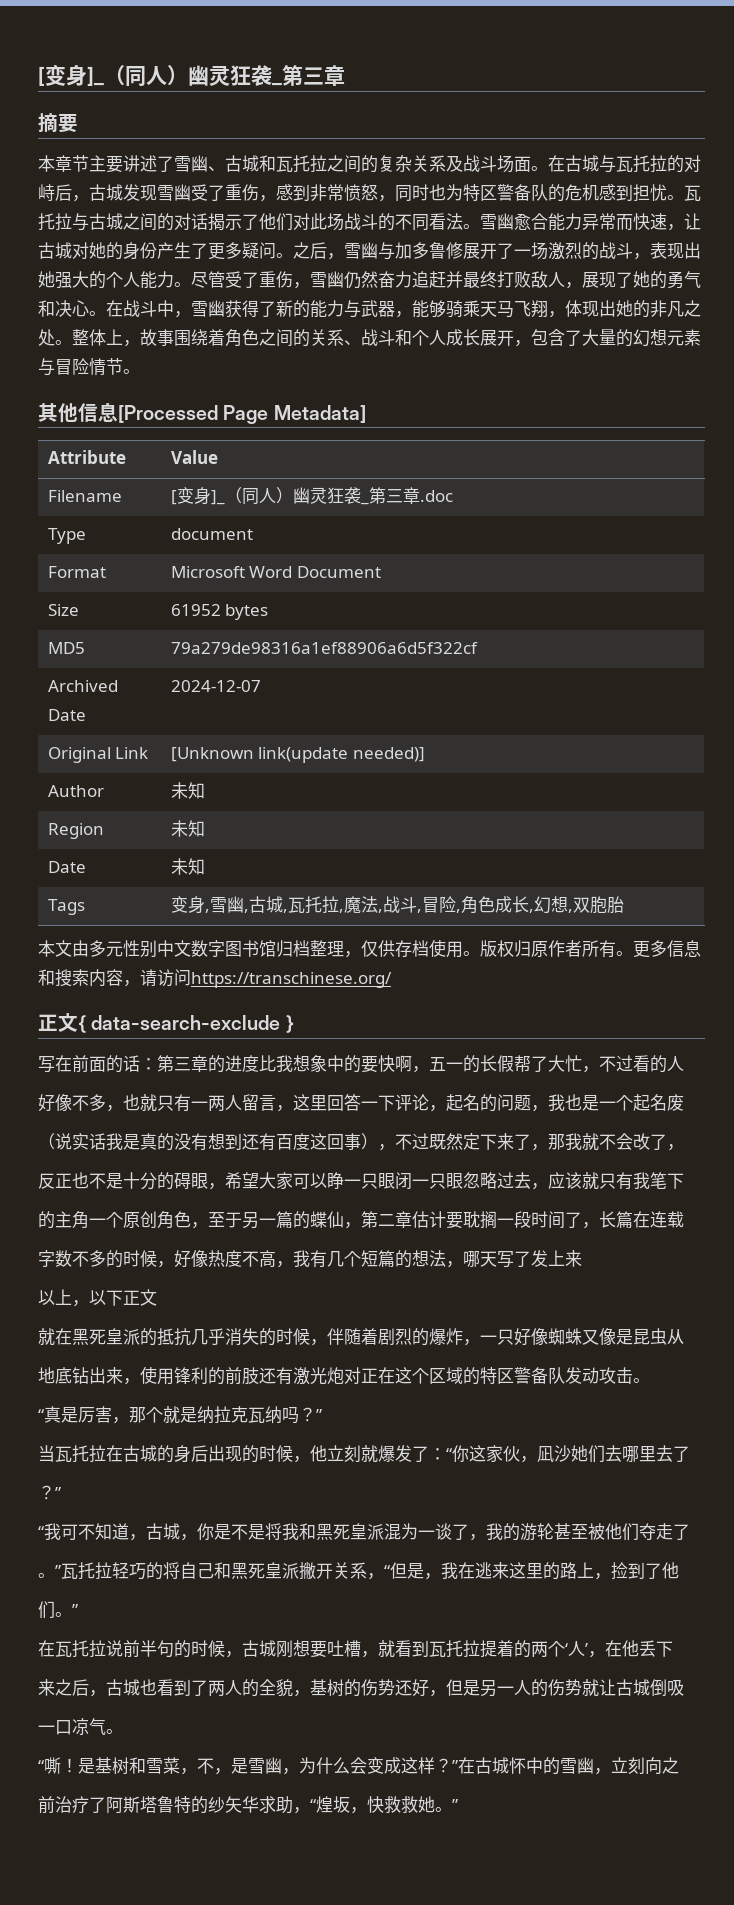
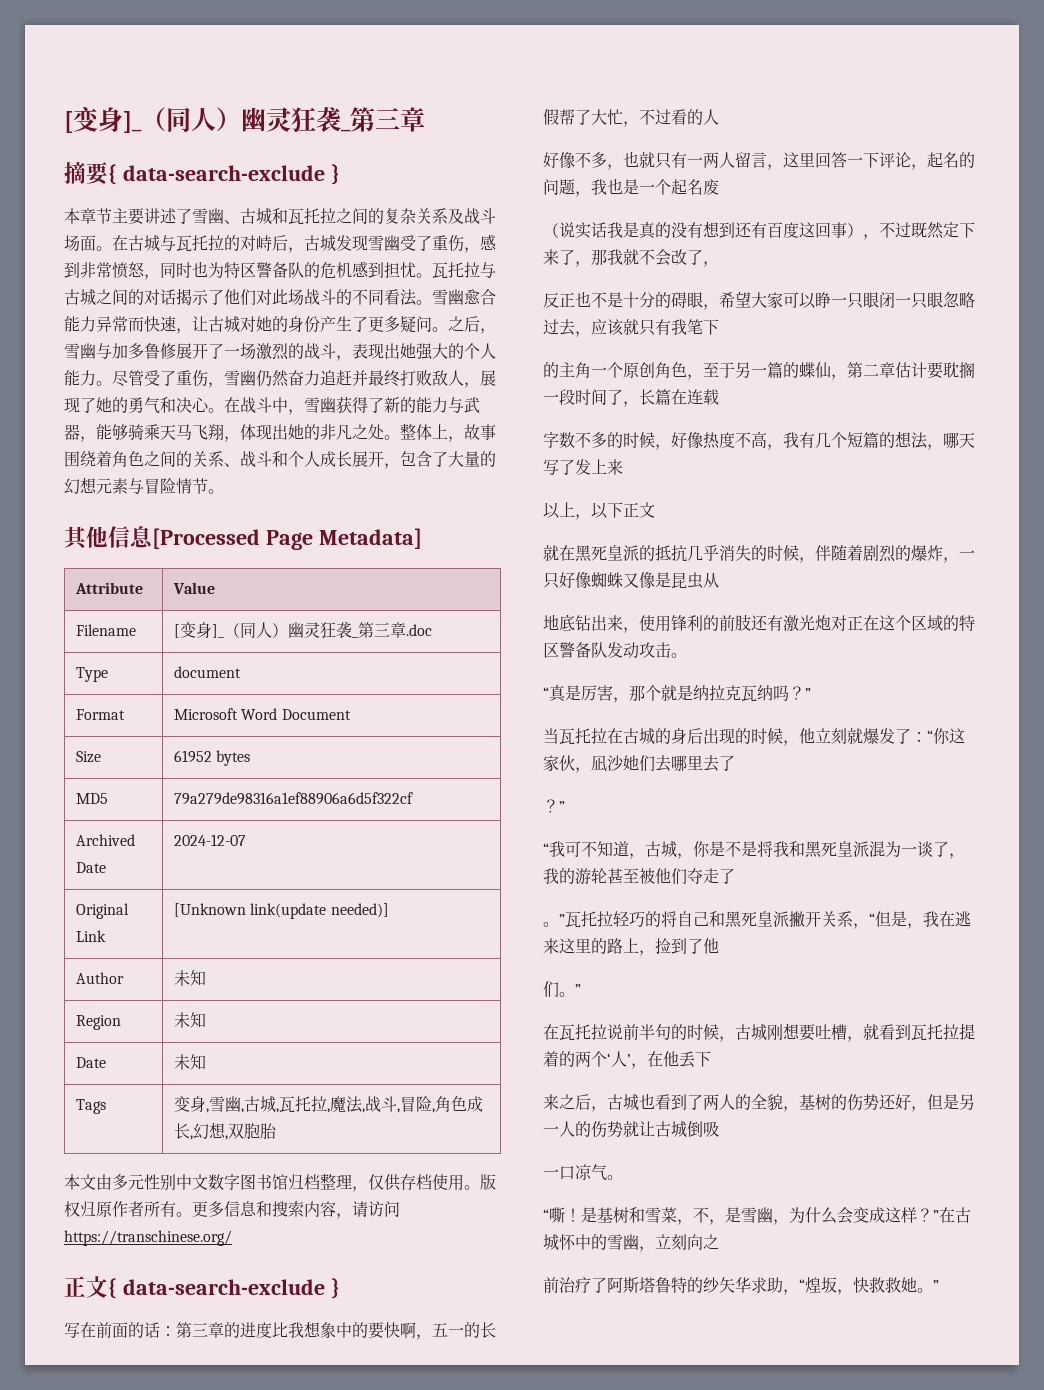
- 摘要
+ 摘要{ data-search-exclude }

